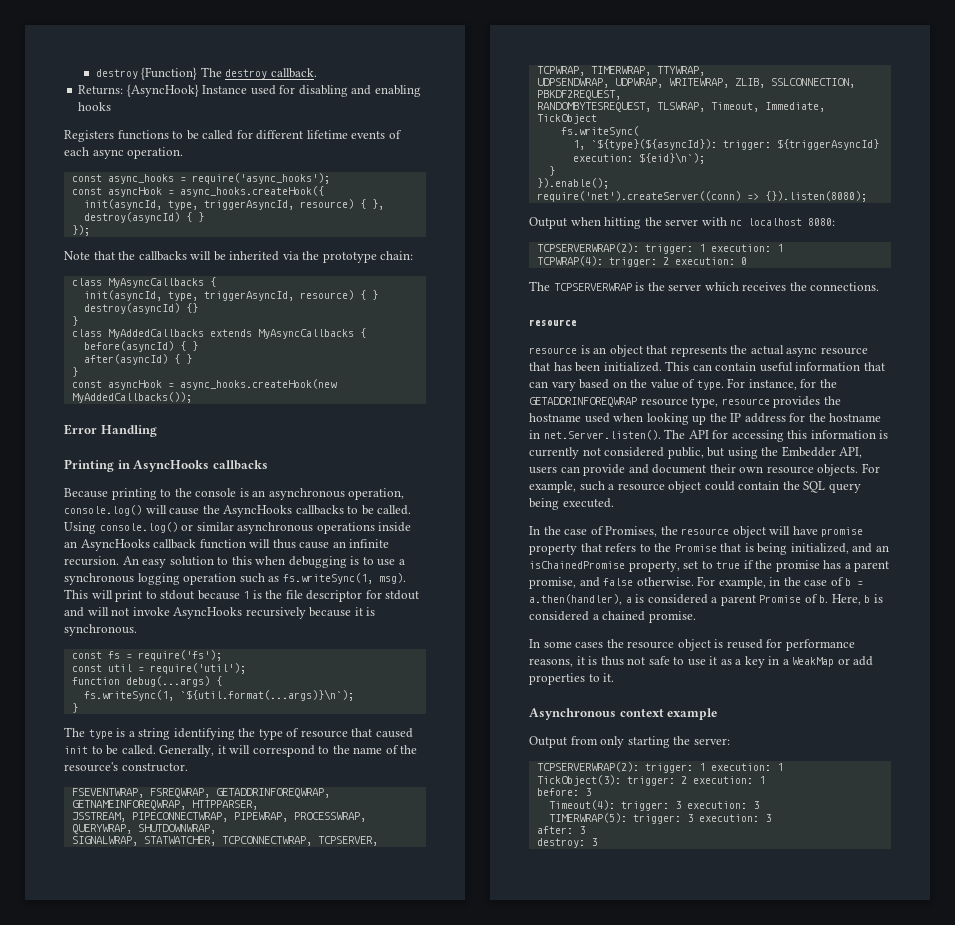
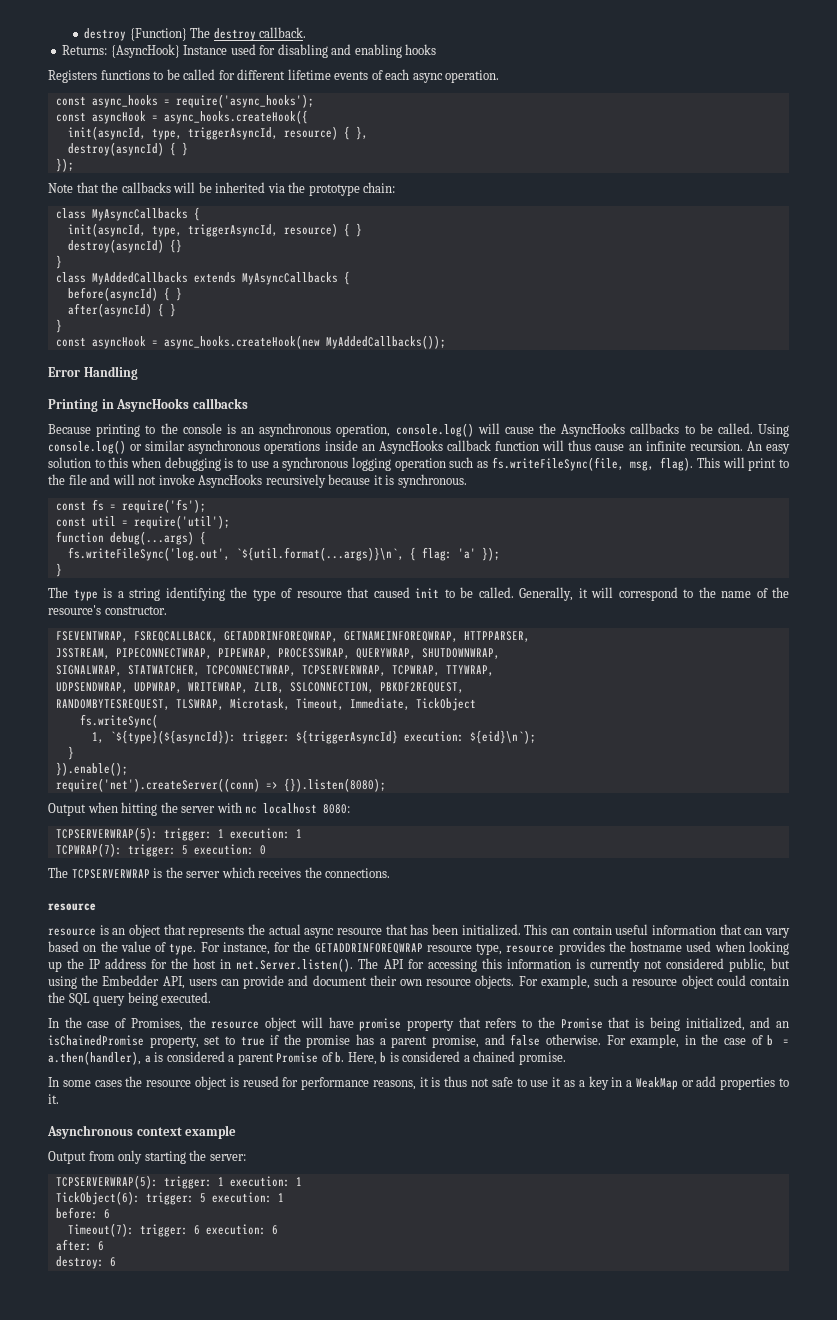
- An easy solution to this when debugging is to use a synchronous logging operation such as fs.writeSync(1, msg).
+ An easy solution to this when debugging is to use a synchronous logging operation such as fs.writeFileSync(file, msg, flag).
- This will print to stdout because 1 is the file descriptor for stdout and will not invoke AsyncHooks recursively because it is synchronous.
+ This will print to the file and will not invoke AsyncHooks recursively because it is synchronous.
- fs.writeSync(1, `${util.format(...args)}\n`);
+ fs.writeFileSync('log.out', `${util.format(...args)}\n`, { flag: 'a' });
- FSEVENTWRAP, FSREQWRAP, GETADDRINFOREQWRAP, GETNAMEINFOREQWRAP, HTTPPARSER,
+ FSEVENTWRAP, FSREQCALLBACK, GETADDRINFOREQWRAP, GETNAMEINFOREQWRAP, HTTPPARSER,
- SIGNALWRAP, STATWATCHER, TCPCONNECTWRAP, TCPSERVER, TCPWRAP, TIMERWRAP, TTYWRAP,
+ SIGNALWRAP, STATWATCHER, TCPCONNECTWRAP, TCPSERVERWRAP, TCPWRAP, TTYWRAP,
- RANDOMBYTESREQUEST, TLSWRAP, Timeout, Immediate, TickObject
+ RANDOMBYTESREQUEST, TLSWRAP, Microtask, Timeout, Immediate, TickObject
  Output when hitting the server with nc localhost 8080:
- TCPSERVERWRAP(2): trigger: 1 execution: 1
- TCPWRAP(4): trigger: 2 execution: 0
+ TCPSERVERWRAP(5): trigger: 1 execution: 1
+ TCPWRAP(7): trigger: 5 execution: 0
- For instance, for the GETADDRINFOREQWRAP resource type, resource provides the hostname used when looking up the IP address for the hostname in net.Server.listen(). The API for accessing this information is currently not considered public, but using the Embedder API, users can provide and document their own resource objects.
+ For instance, for the GETADDRINFOREQWRAP resource type, resource provides the hostname used when looking up the IP address for the host in net.Server.listen(). The API for accessing this information is currently not considered public, but using the Embedder API, users can provide and document their own resource objects.
  Output from only starting the server:
- TCPSERVERWRAP(2): trigger: 1 execution: 1
- TickObject(3): trigger: 2 execution: 1
+ TCPSERVERWRAP(5): trigger: 1 execution: 1
+ TickObject(6): trigger: 5 execution: 1
- before: 3
- Timeout(4): trigger: 3 execution: 3
- TIMERWRAP(5): trigger: 3 execution: 3
+ before: 6
+ Timeout(7): trigger: 6 execution: 6
- after: 3
+ after: 6
- destroy: 3
+ destroy: 6

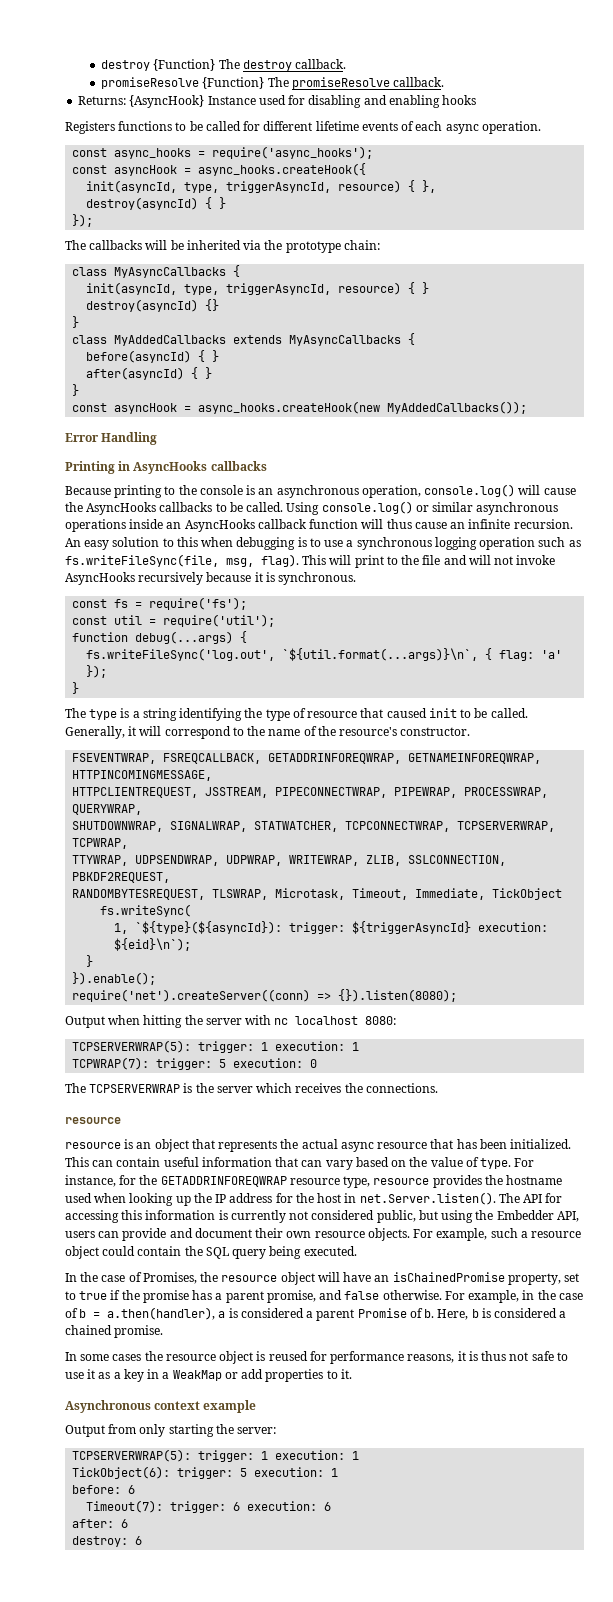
+ promiseResolve {Function} The promiseResolve callback.
- Note that the callbacks will be inherited via the prototype chain:
+ The callbacks will be inherited via the prototype chain:
- FSEVENTWRAP, FSREQCALLBACK, GETADDRINFOREQWRAP, GETNAMEINFOREQWRAP, HTTPPARSER,
- JSSTREAM, PIPECONNECTWRAP, PIPEWRAP, PROCESSWRAP, QUERYWRAP, SHUTDOWNWRAP,
- SIGNALWRAP, STATWATCHER, TCPCONNECTWRAP, TCPSERVERWRAP, TCPWRAP, TTYWRAP,
- UDPSENDWRAP, UDPWRAP, WRITEWRAP, ZLIB, SSLCONNECTION, PBKDF2REQUEST,
+ FSEVENTWRAP, FSREQCALLBACK, GETADDRINFOREQWRAP, GETNAMEINFOREQWRAP, HTTPINCOMINGMESSAGE,
+ HTTPCLIENTREQUEST, JSSTREAM, PIPECONNECTWRAP, PIPEWRAP, PROCESSWRAP, QUERYWRAP,
+ SHUTDOWNWRAP, SIGNALWRAP, STATWATCHER, TCPCONNECTWRAP, TCPSERVERWRAP, TCPWRAP,
+ TTYWRAP, UDPSENDWRAP, UDPWRAP, WRITEWRAP, ZLIB, SSLCONNECTION, PBKDF2REQUEST,
- In the case of Promises, the resource object will have promise property that refers to the Promise that is being initialized, and an isChainedPromise property, set to true if the promise has a parent promise, and false otherwise.
+ In the case of Promises, the resource object will have an isChainedPromise property, set to true if the promise has a parent promise, and false otherwise.

